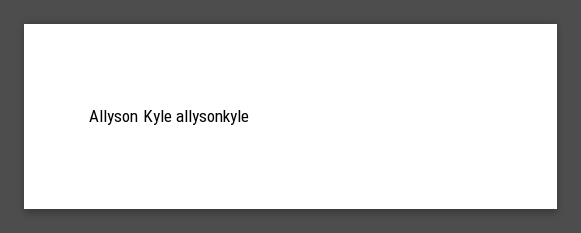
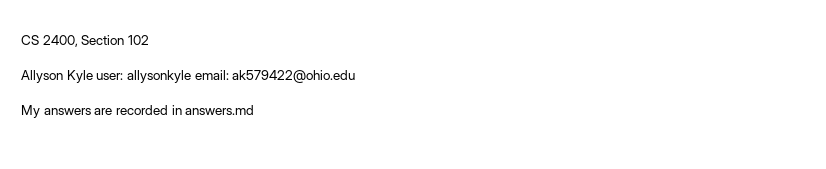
- Allyson Kyle allysonkyle
+ CS 2400, Section 102
+ Allyson Kyle user: allysonkyle email: ak579422@ohio.edu
+ My answers are recorded in answers.md

